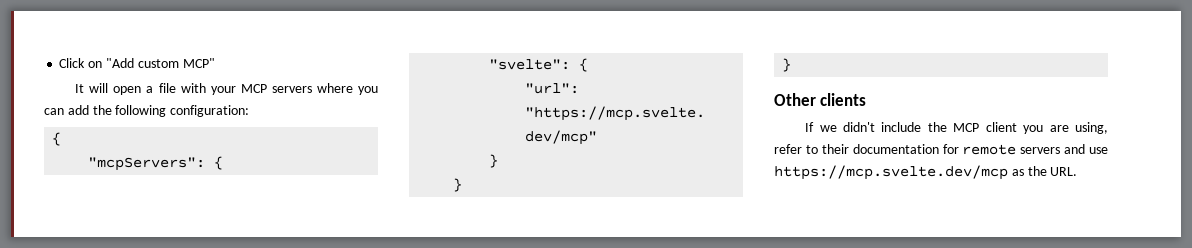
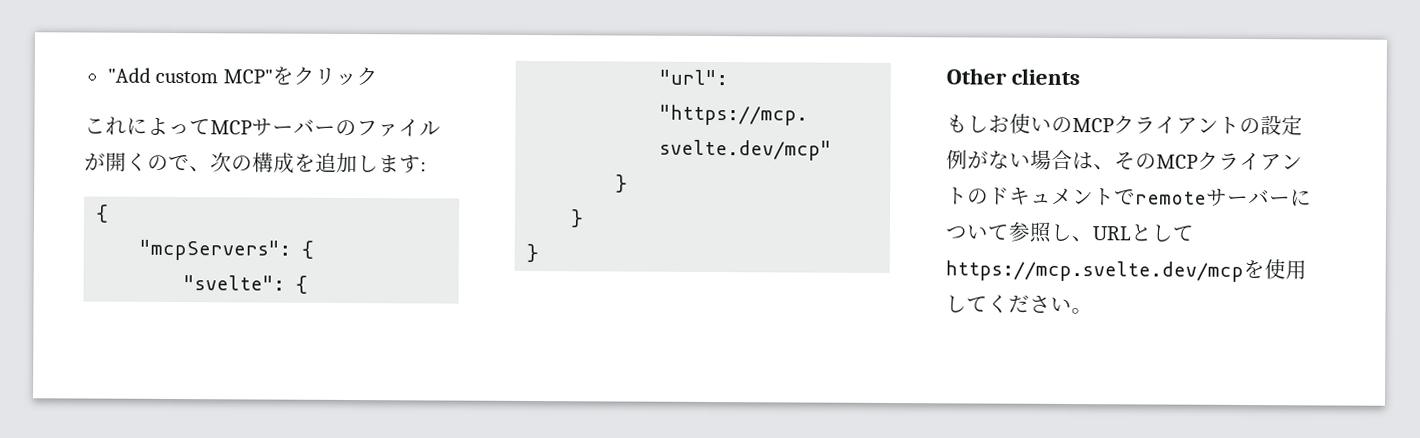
- Click on "Add custom MCP"
- It will open a file with your MCP servers where you can add the following configuration:
+ "Add custom MCP"をクリック
+ これによってMCPサーバーのファイルが開くので、次の構成を追加します:
- If we didn't include the MCP client you are using, refer to their documentation for remote servers and use https://mcp.svelte.dev/mcp as the URL.
+ もしお使いのMCPクライアントの設定例がない場合は、そのMCPクライアントのドキュメントでremoteサーバーについて参照し、URLとしてhttps://mcp.svelte.dev/mcpを使用してください。

